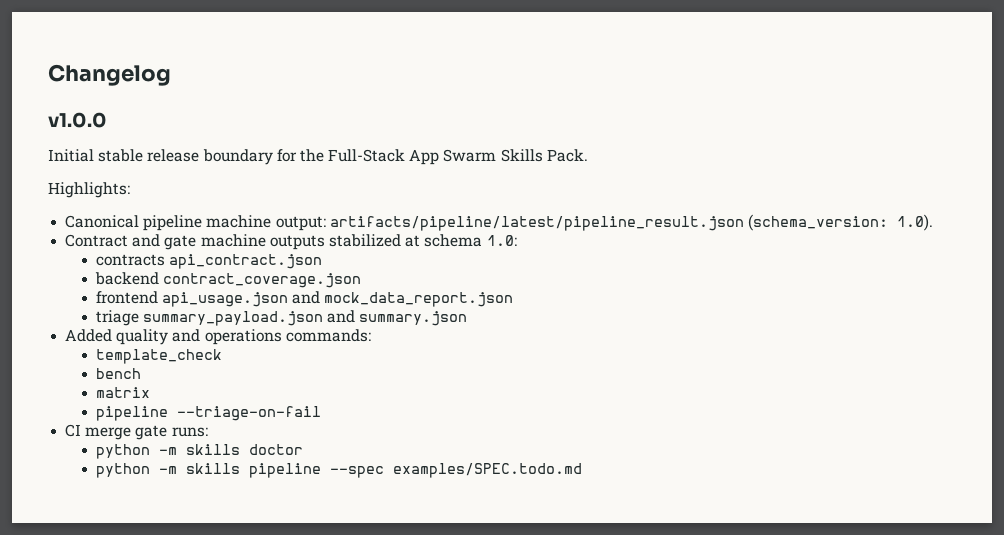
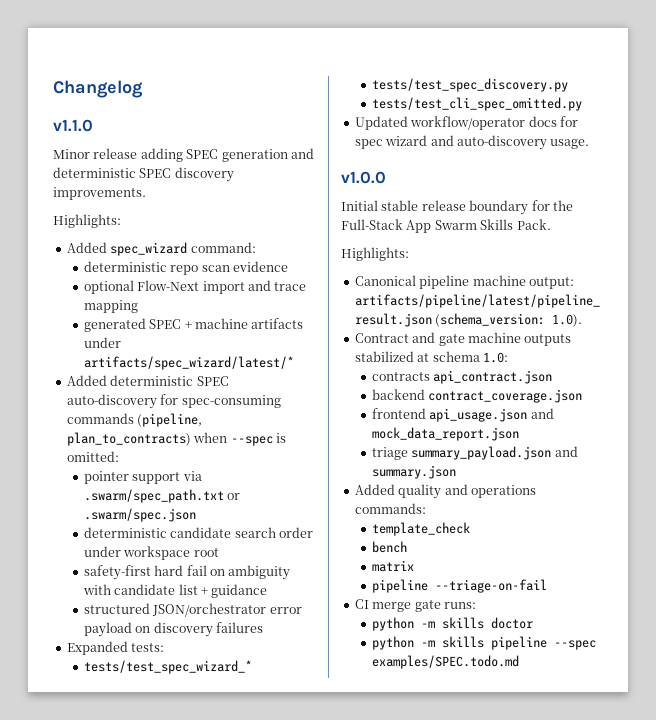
+ v1.1.0
+ Minor release adding SPEC generation and deterministic SPEC discovery improvements.
+ Highlights:
+ Added spec_wizard command:
+ deterministic repo scan evidence
+ optional Flow-Next import and trace mapping
+ generated SPEC + machine artifacts under artifacts/spec_wizard/latest/*
+ Added deterministic SPEC auto-discovery for spec-consuming commands (pipeline, plan_to_contracts) when --spec is omitted:
+ pointer support via .swarm/spec_path.txt or .swarm/spec.json
+ deterministic candidate search order under workspace root
+ safety-first hard fail on ambiguity with candidate list + guidance
+ structured JSON/orchestrator error payload on discovery failures
+ Expanded tests:
+ tests/test_spec_wizard_*
+ tests/test_spec_discovery.py
+ tests/test_cli_spec_omitted.py
+ Updated workflow/operator docs for spec wizard and auto-discovery usage.

